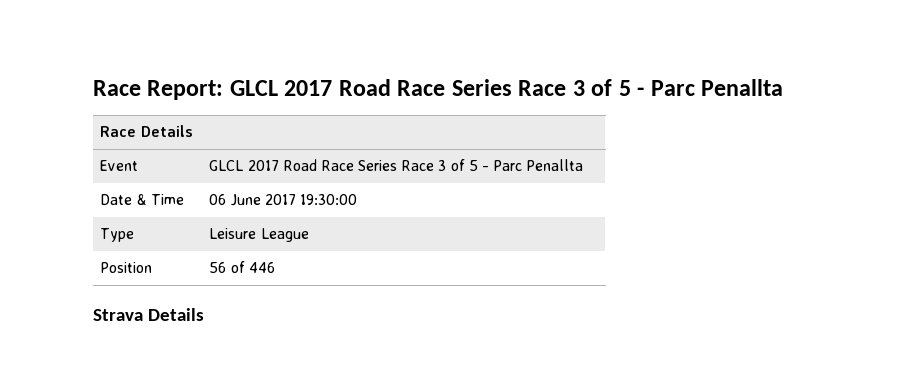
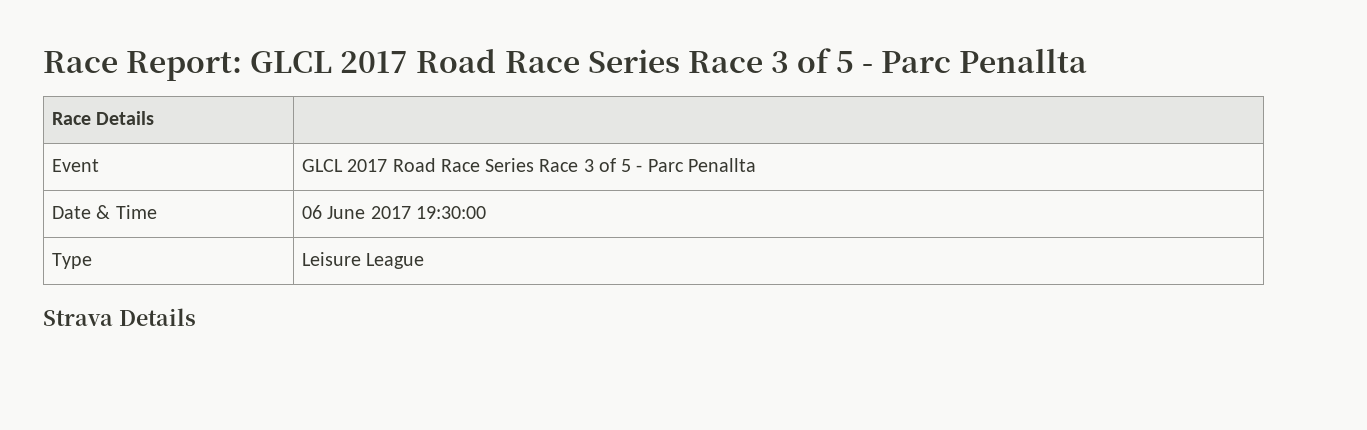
- Position | 56 of 446

